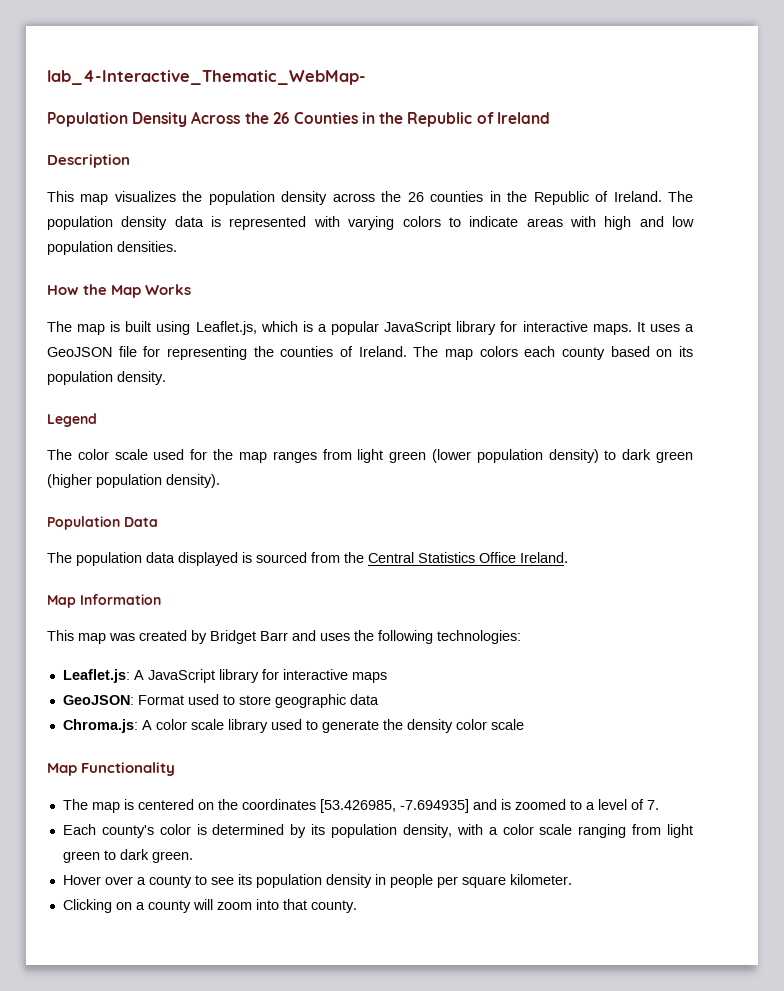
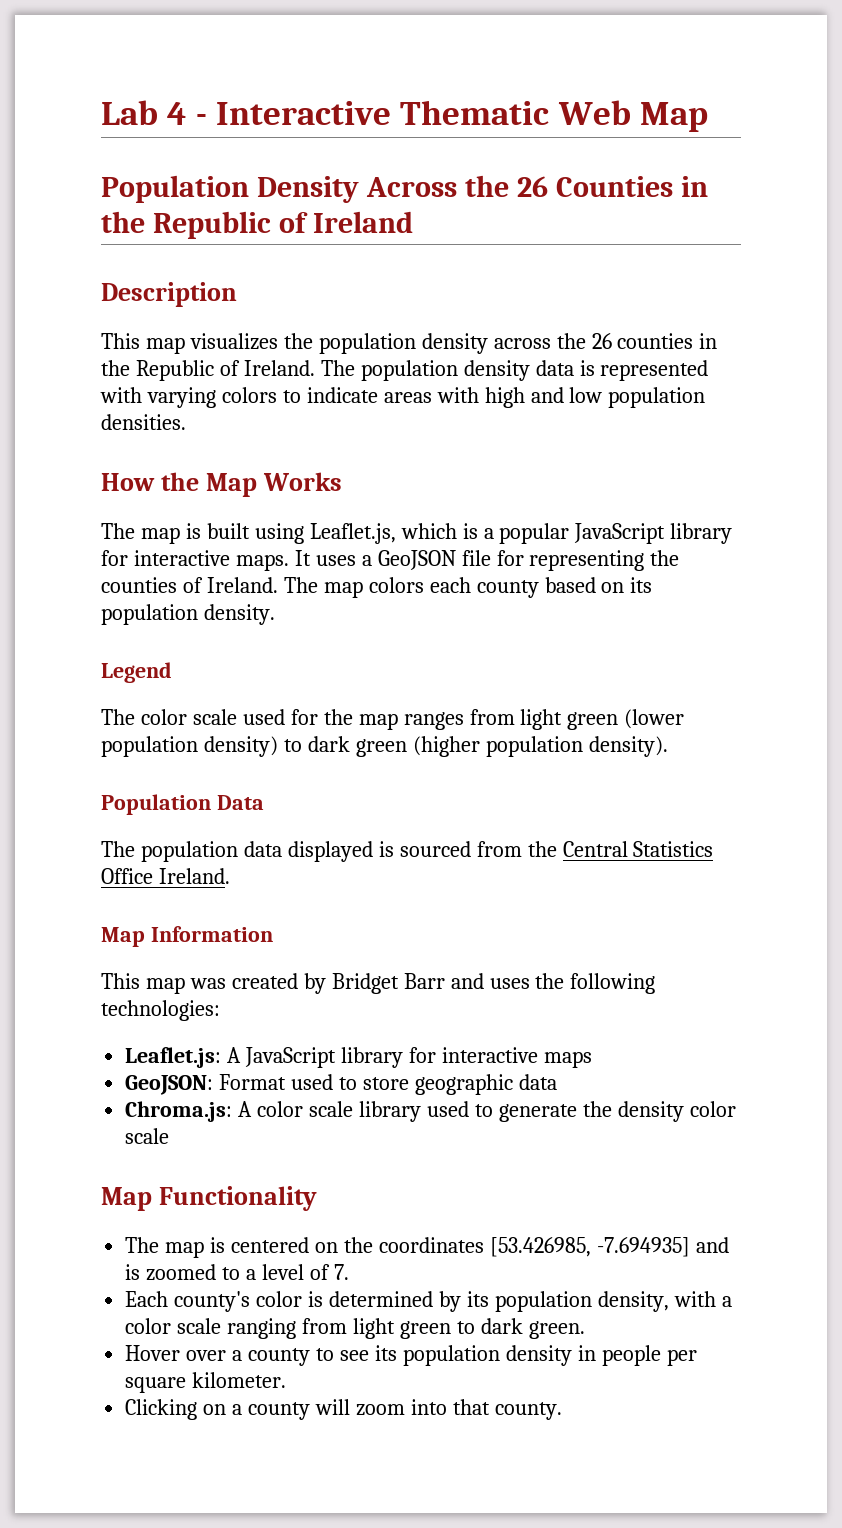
- lab_4-Interactive_Thematic_WebMap-
+ Lab 4 - Interactive Thematic Web Map

